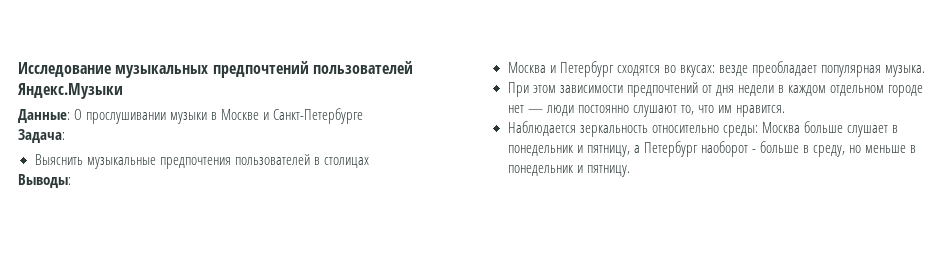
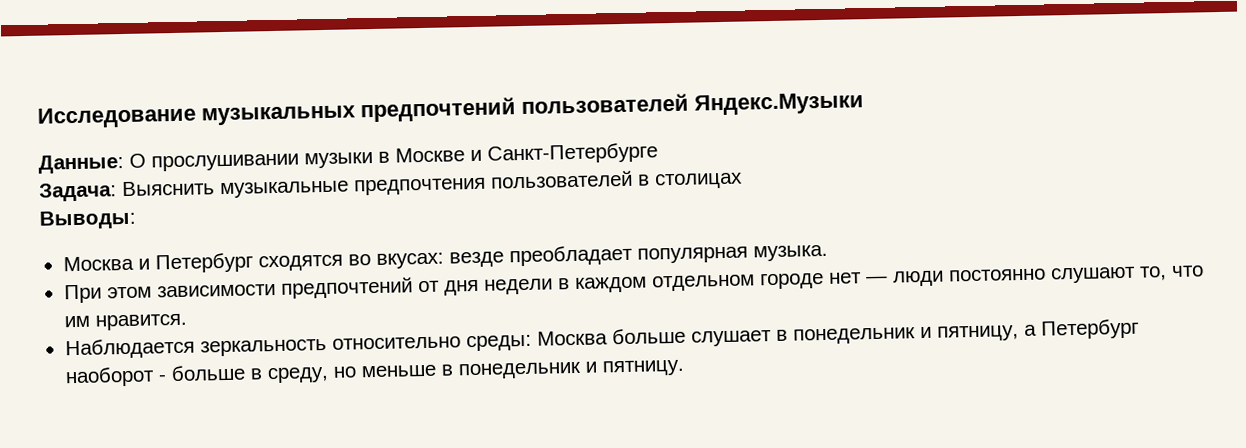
- Задача:
- Выяснить музыкальные предпочтения пользователей в столицах
+ Задача: Выяснить музыкальные предпочтения пользователей в столицах

